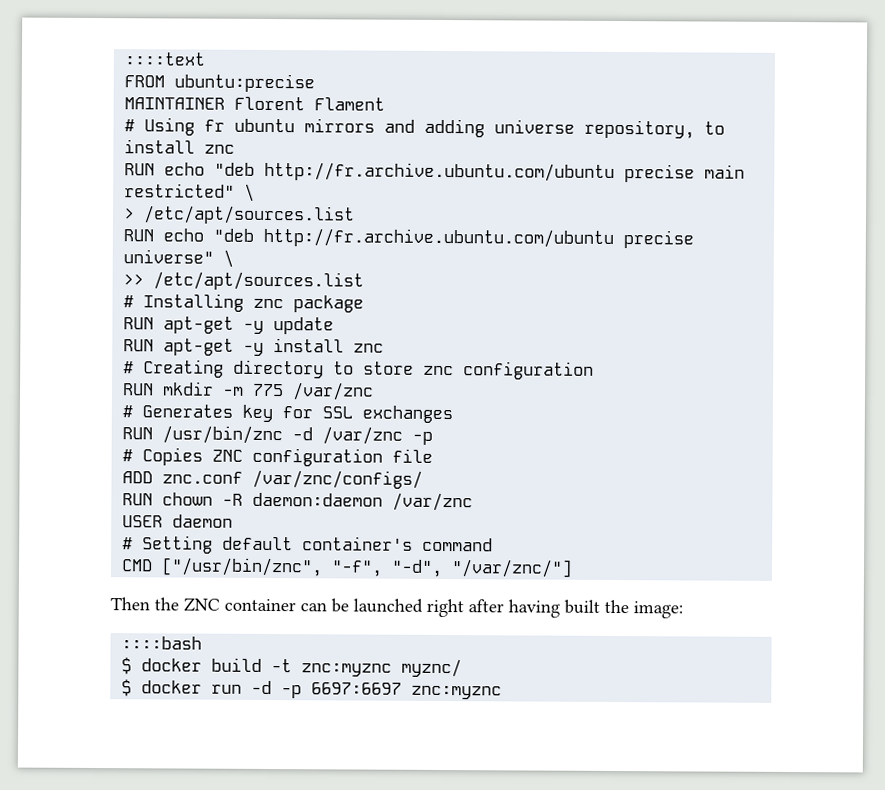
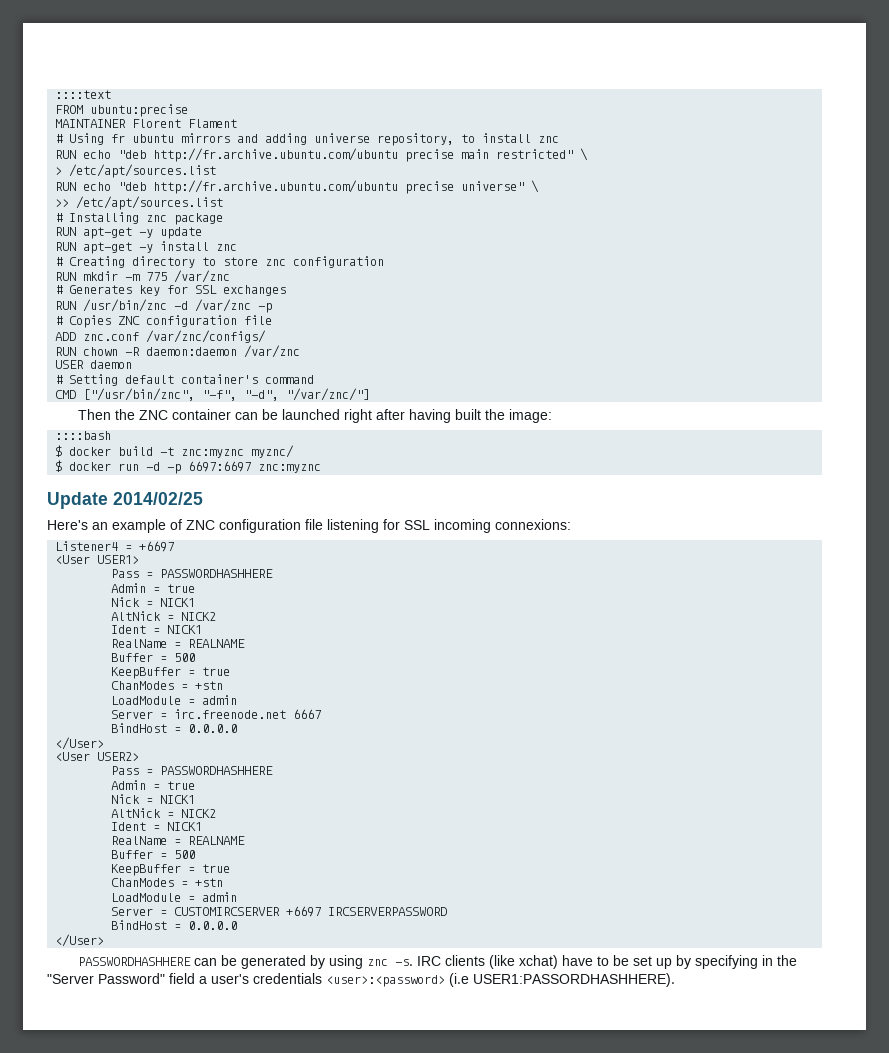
+ Update 2014/02/25
+ Here's an example of ZNC configuration file listening for SSL incoming connexions:
+ Listener4 = +6697
+ <User USER1>
+ Pass = PASSWORDHASHHERE
+ Admin = true
+ Nick = NICK1
+ AltNick = NICK2
+ Ident = NICK1
+ RealName = REALNAME
+ Buffer = 500
+ KeepBuffer = true
+ ChanModes = +stn
+ LoadModule = admin
+ Server = irc.freenode.net 6667
+ BindHost = 0.0.0.0
+ </User>
+ <User USER2>
+ Pass = PASSWORDHASHHERE
+ Admin = true
+ Nick = NICK1
+ AltNick = NICK2
+ Ident = NICK1
+ RealName = REALNAME
+ Buffer = 500
+ KeepBuffer = true
+ ChanModes = +stn
+ LoadModule = admin
+ Server = CUSTOMIRCSERVER +6697 IRCSERVERPASSWORD
+ BindHost = 0.0.0.0
+ </User>
+ PASSWORDHASHHERE can be generated by using znc -s. IRC clients (like xchat) have to be set up by specifying in the "Server Password" field a user's credentials <user>:<password> (i.e USER1:PASSORDHASHHERE).

